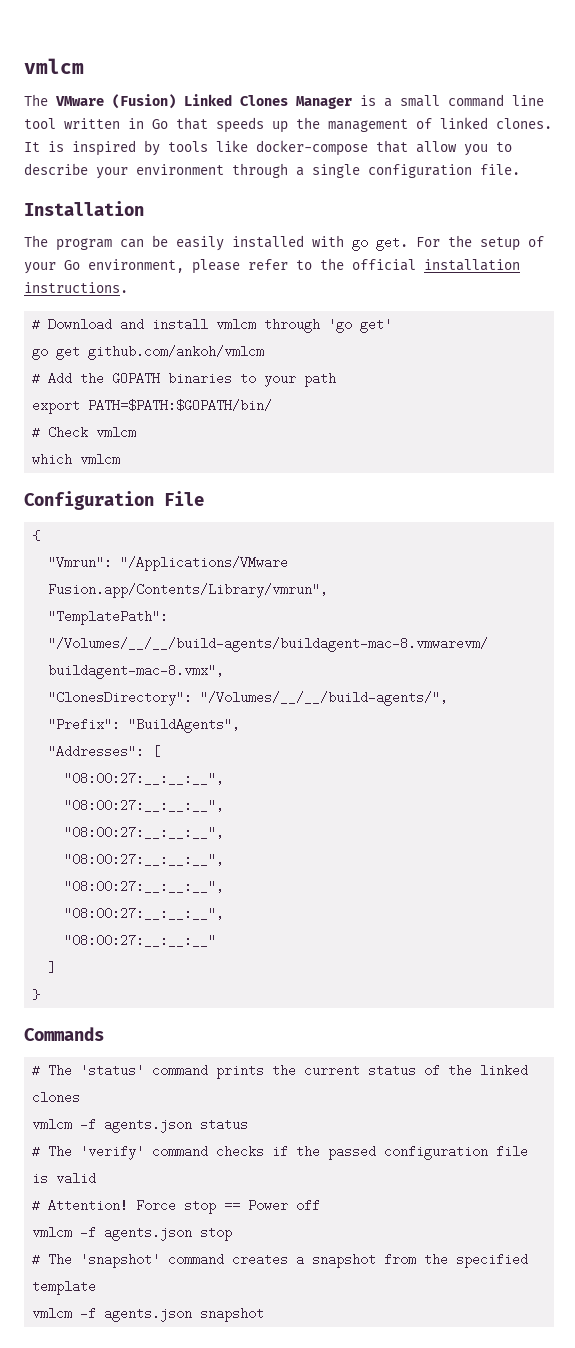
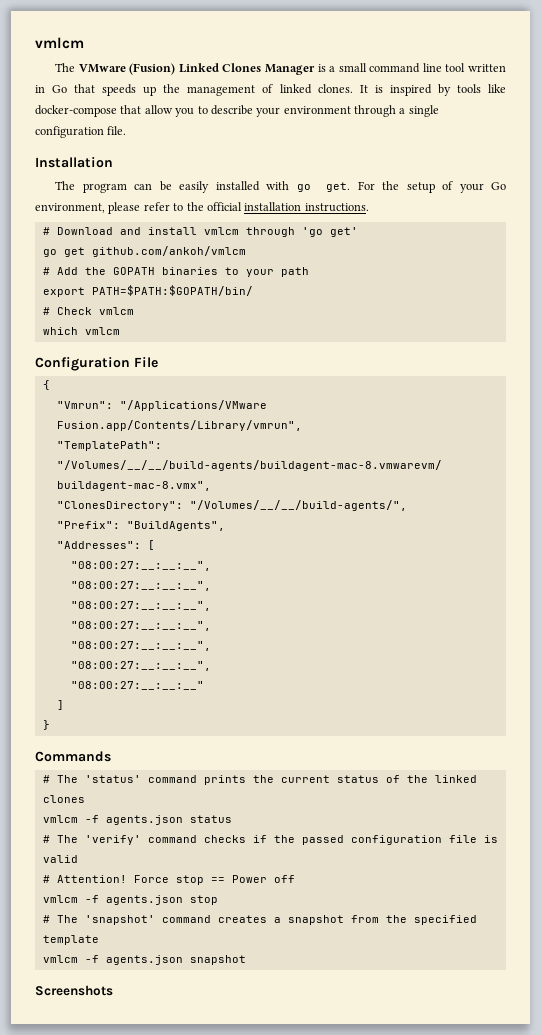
+ Screenshots

